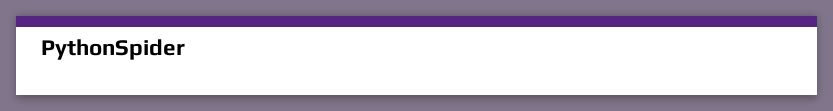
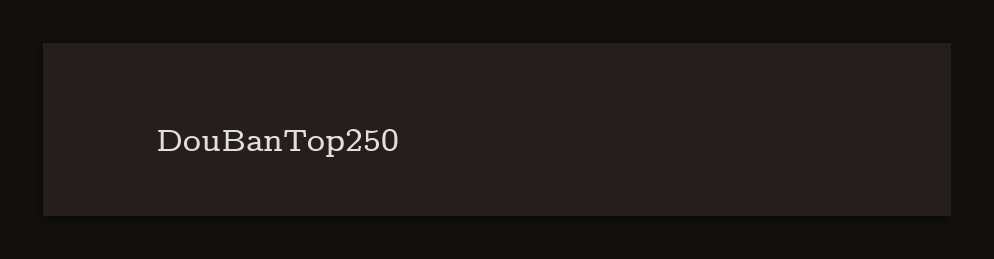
- PythonSpider
+ DouBanTop250

